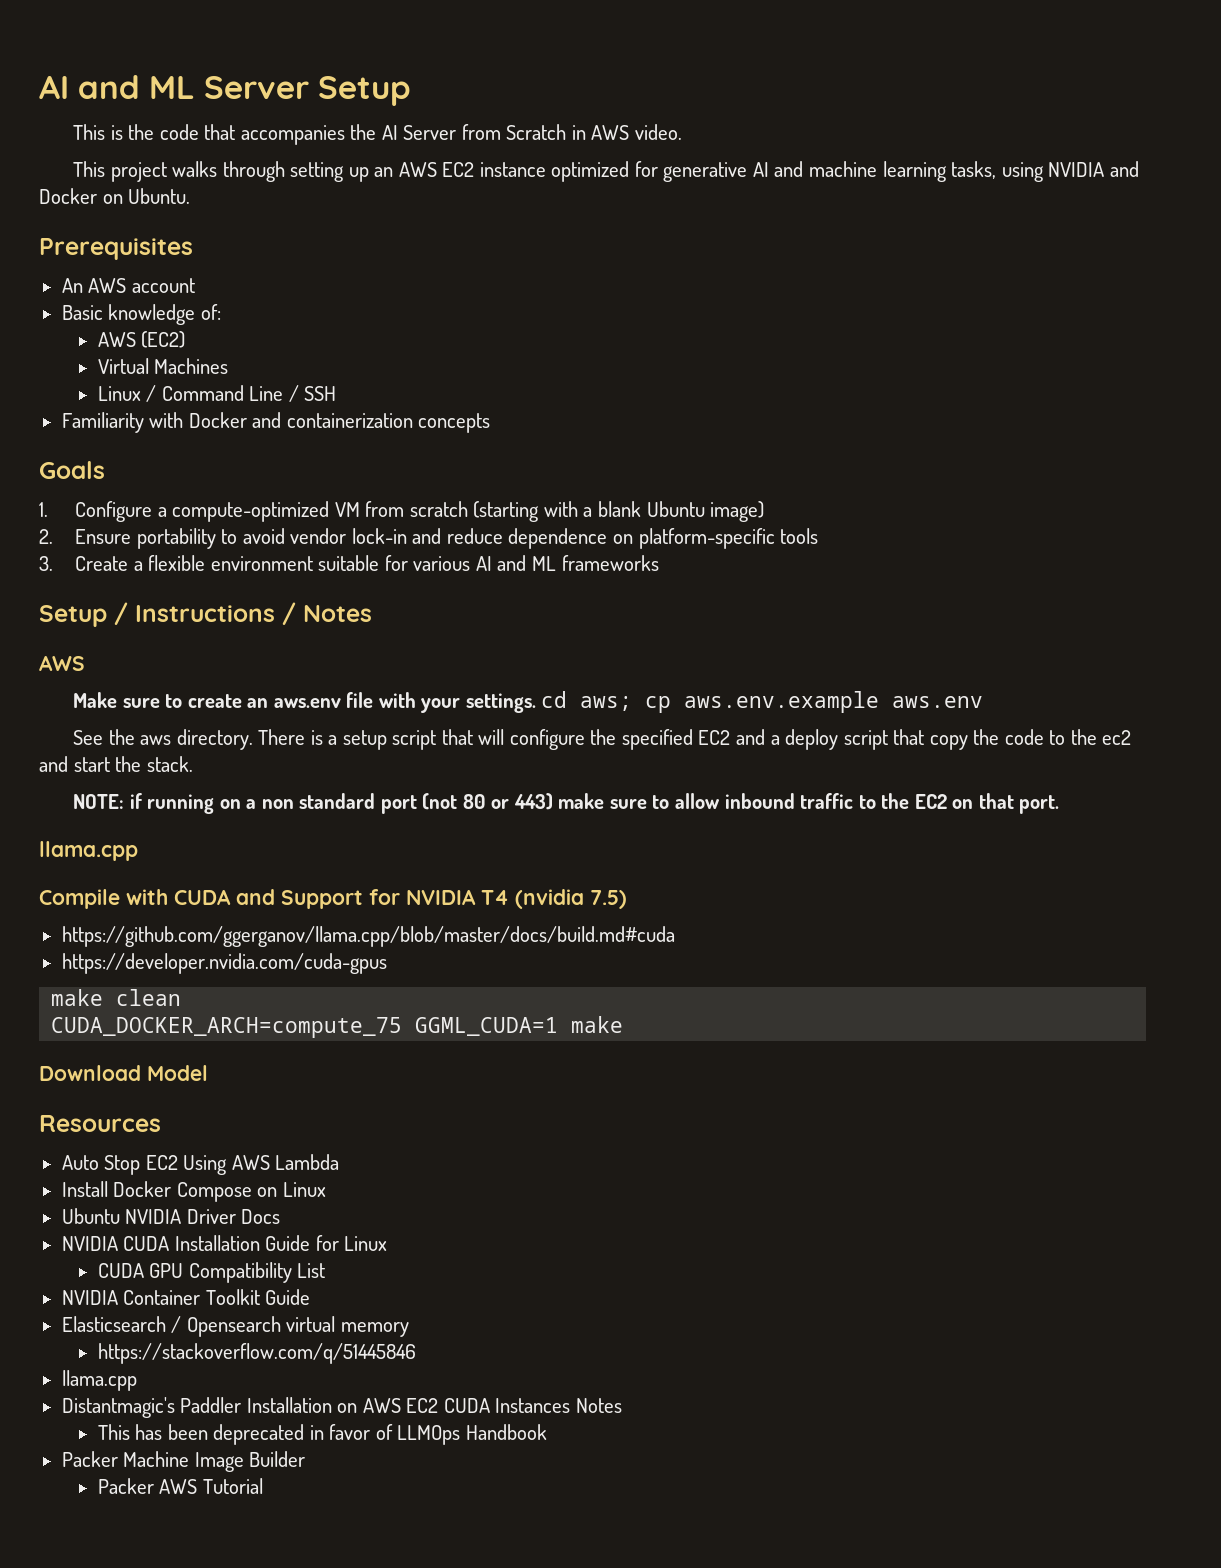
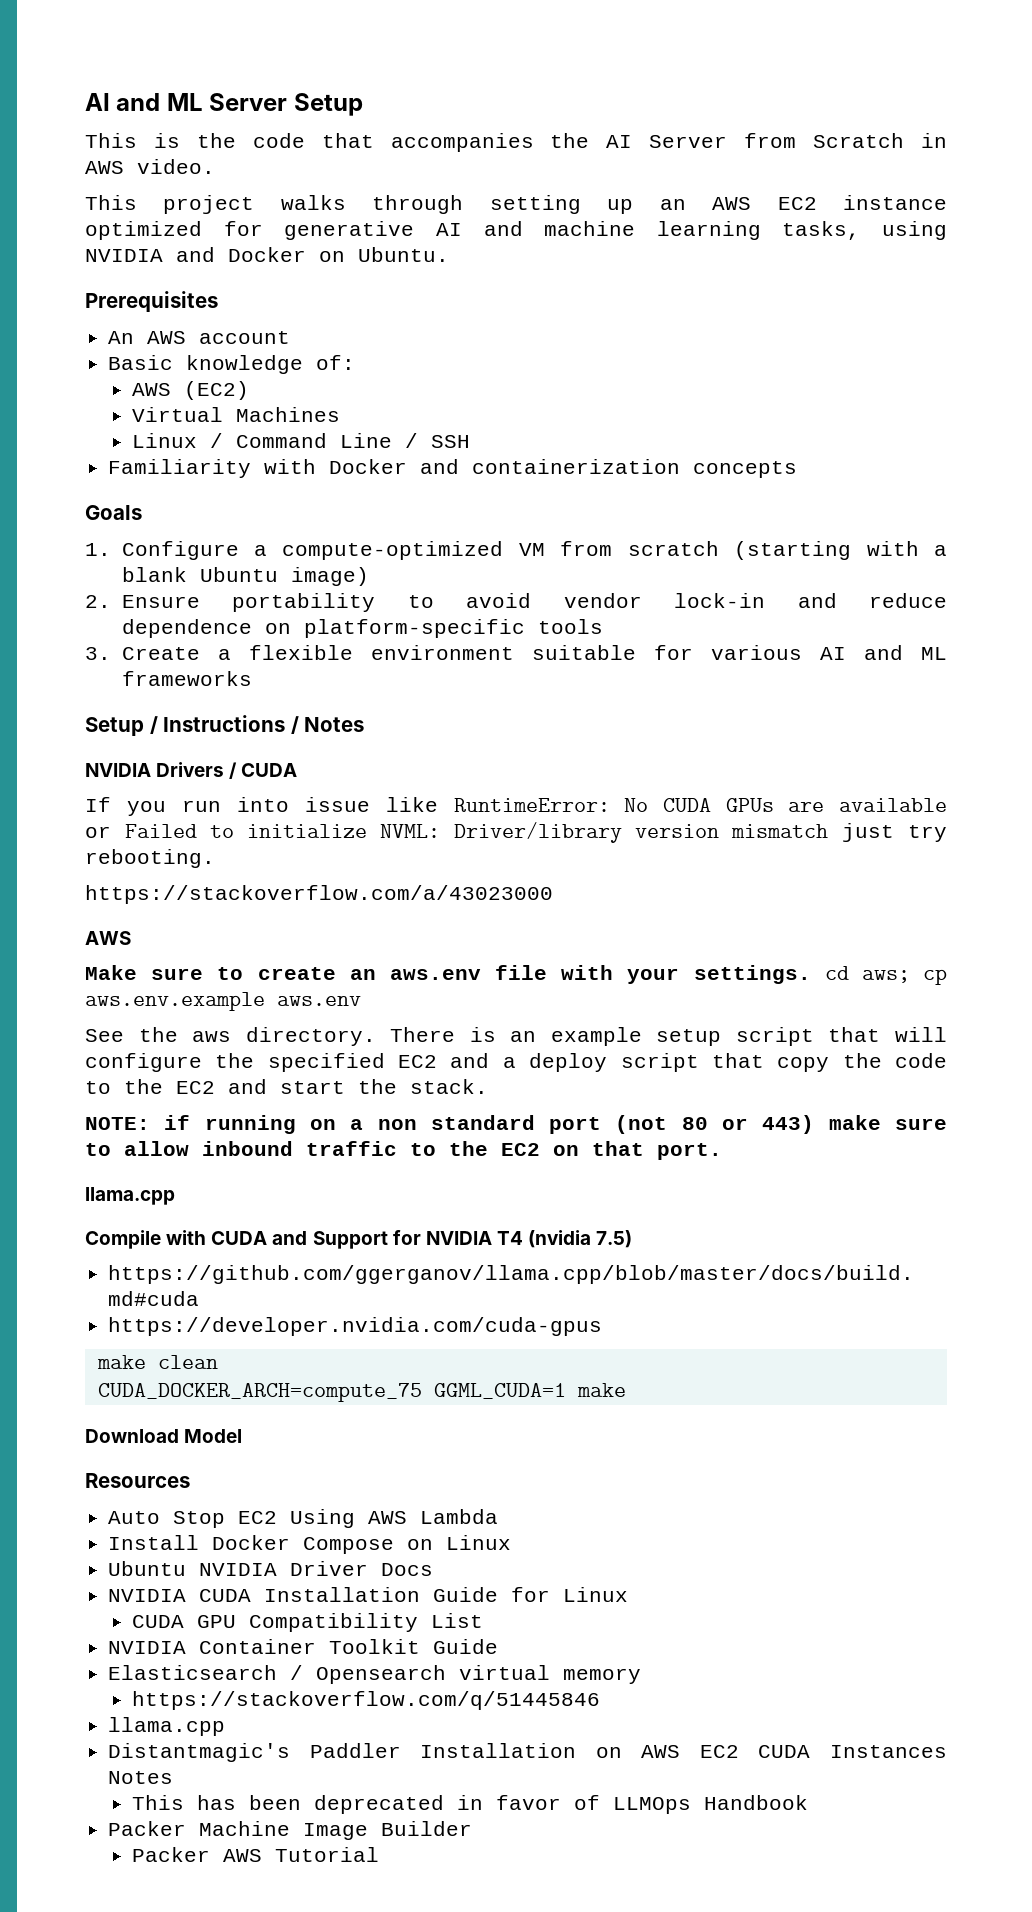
+ NVIDIA Drivers / CUDA
+ If you run into issue like RuntimeError: No CUDA GPUs are available or Failed to initialize NVML: Driver/library version mismatch just try rebooting.
+ https://stackoverflow.com/a/43023000
- There is a setup script that will configure the specified EC2 and a deploy script that copy the code to the ec2 and start the stack.
+ There is an example setup script that will configure the specified EC2 and a deploy script that copy the code to the EC2 and start the stack.

